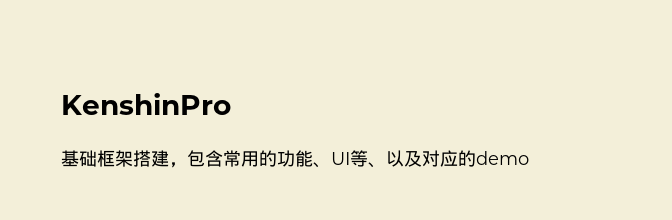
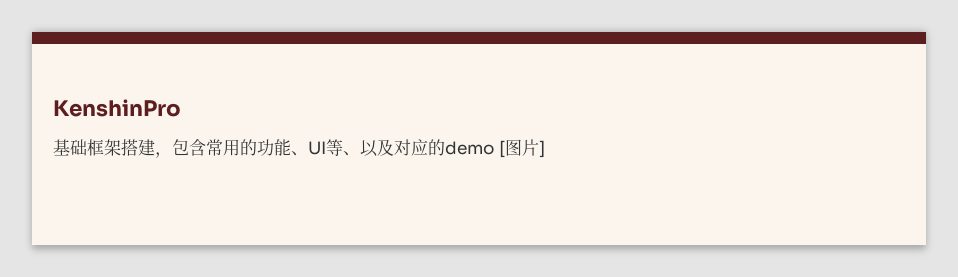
- 基础框架搭建，包含常用的功能、UI等、以及对应的demo
+ 基础框架搭建，包含常用的功能、UI等、以及对应的demo [图片]

